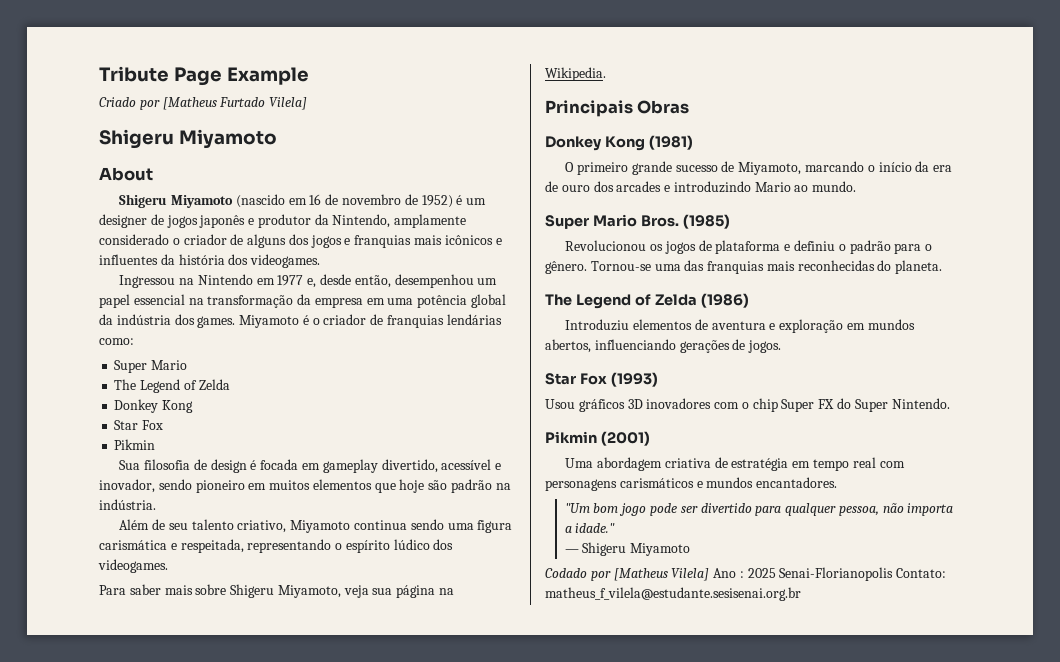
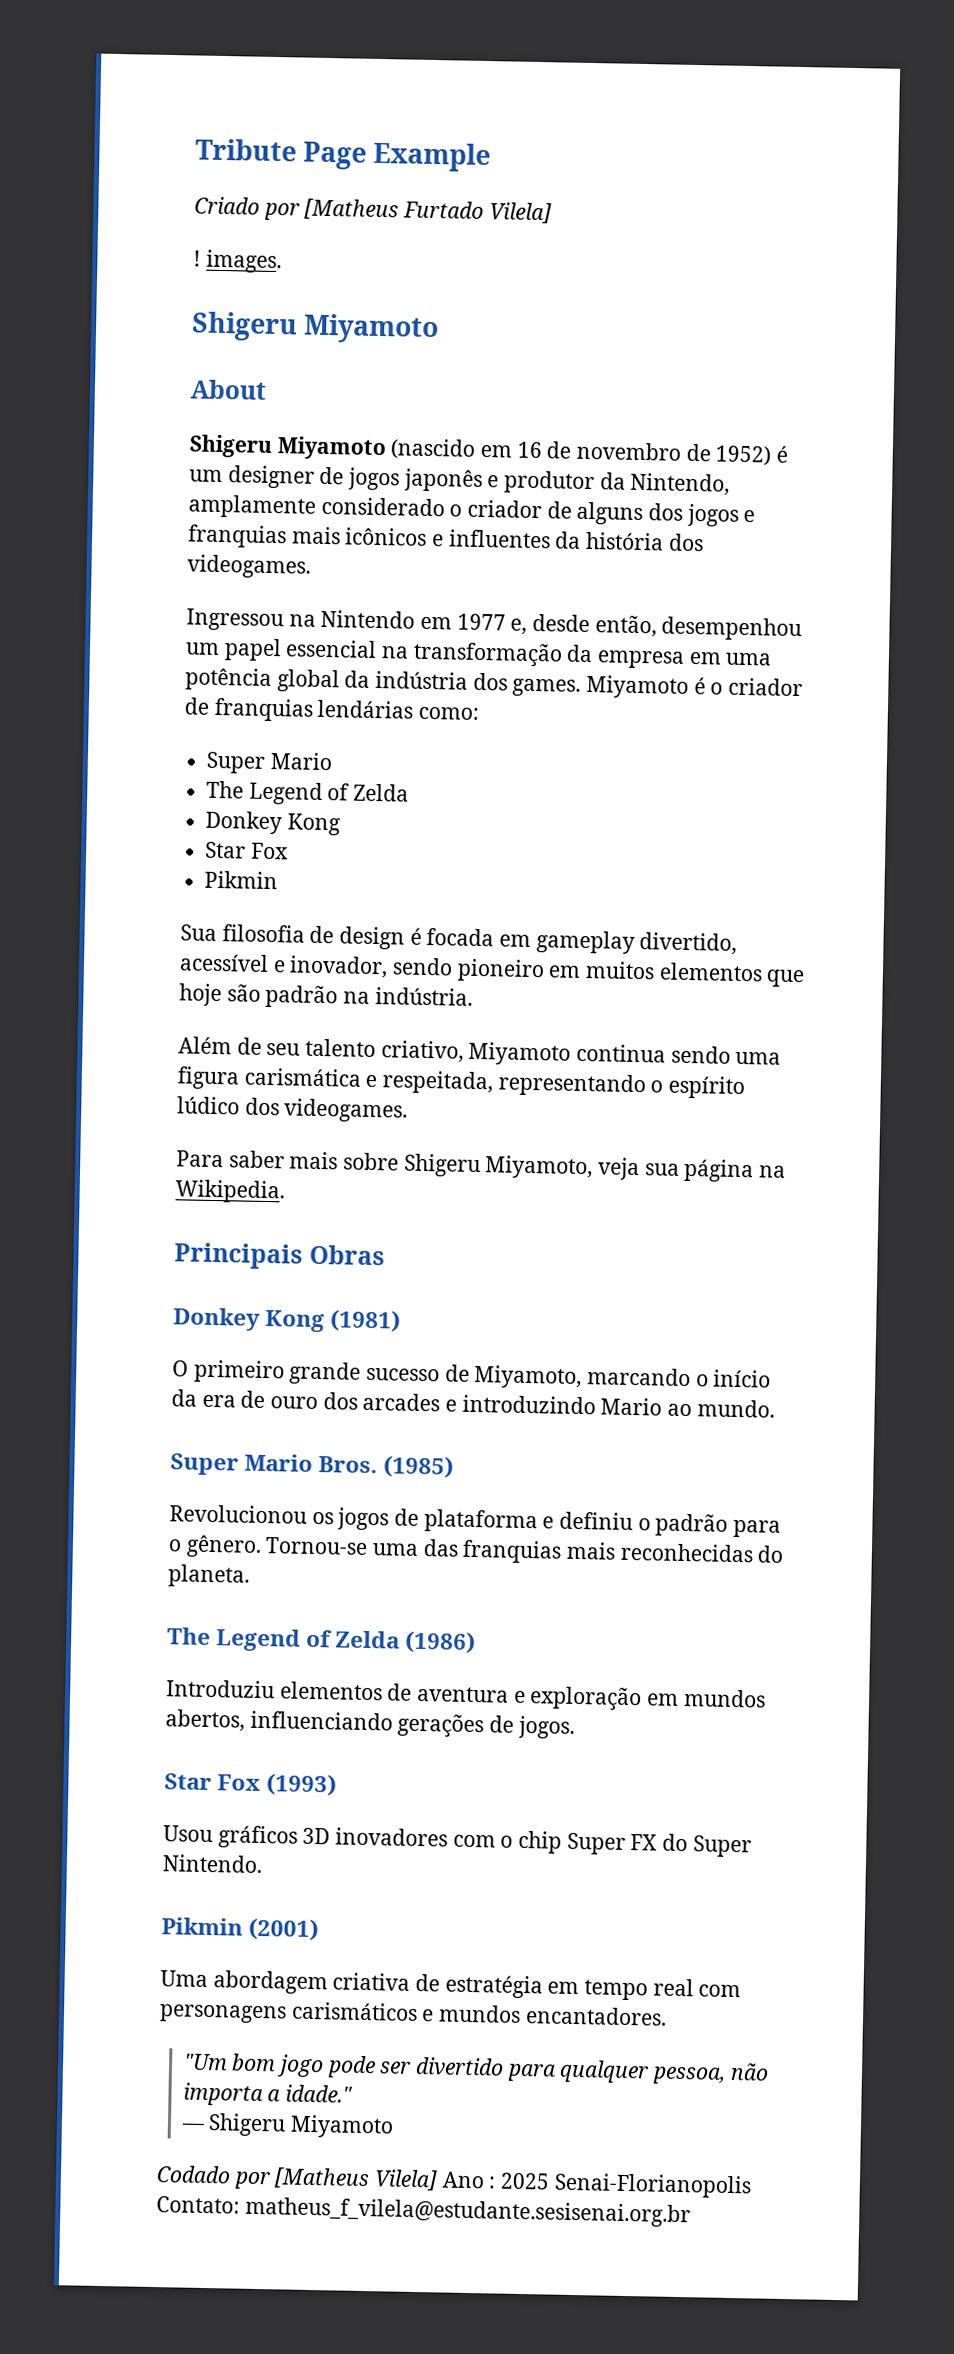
+ ! images.

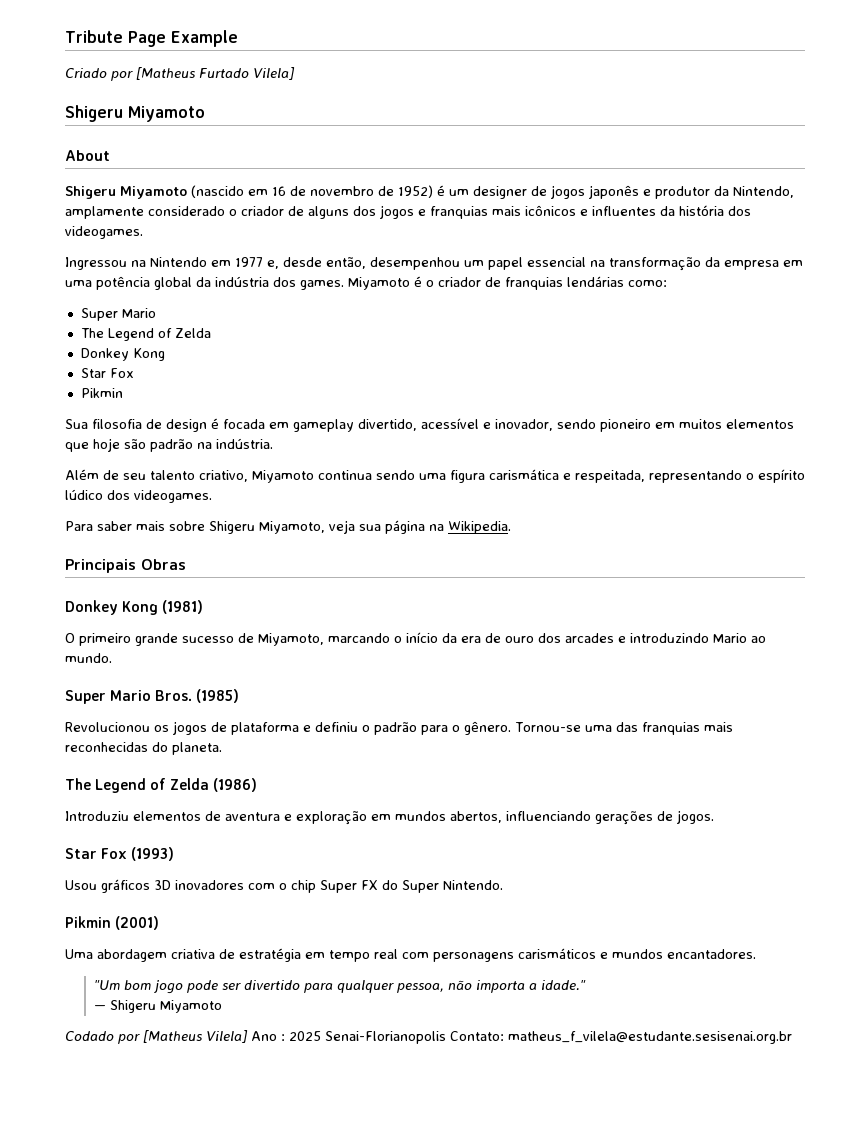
- ! images.

